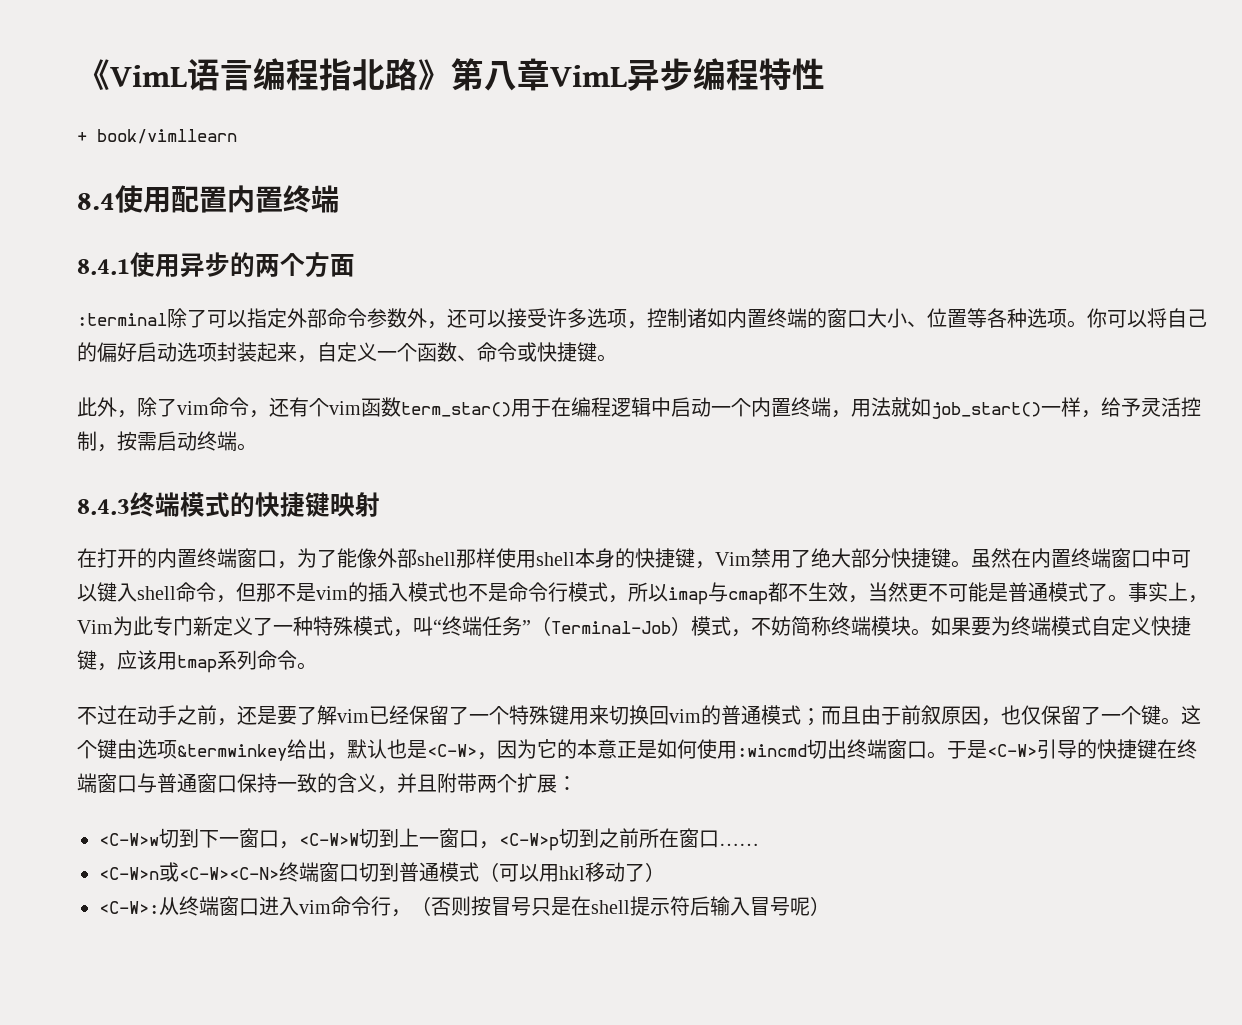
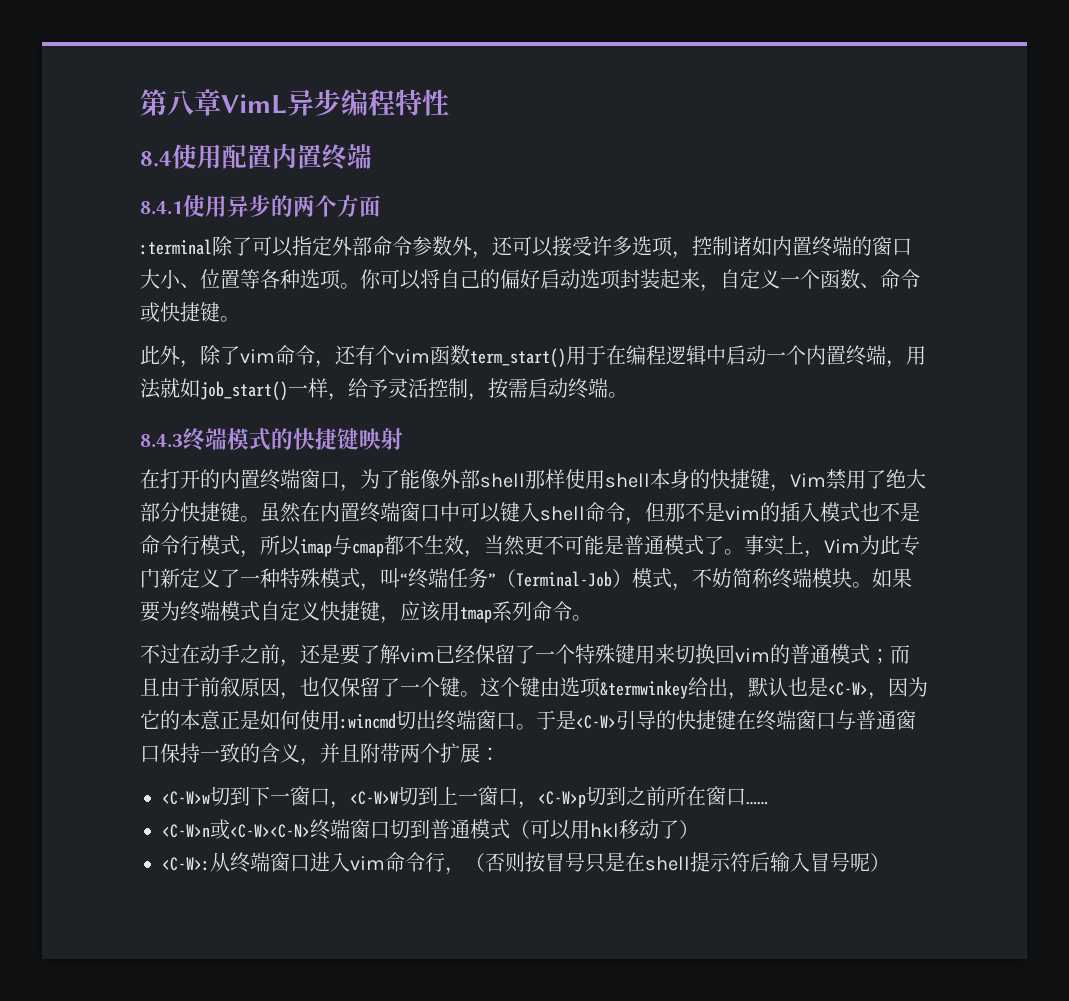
- 《VimL语言编程指北路》第八章VimL异步编程特性
+ 第八章VimL异步编程特性
- + book/vimllearn
- 此外，除了vim命令，还有个vim函数term_star()用于在编程逻辑中启动一个内置终端，用法就如job_start()一样，给予灵活控制，按需启动终端。
+ 此外，除了vim命令，还有个vim函数term_start()用于在编程逻辑中启动一个内置终端，用法就如job_start()一样，给予灵活控制，按需启动终端。

